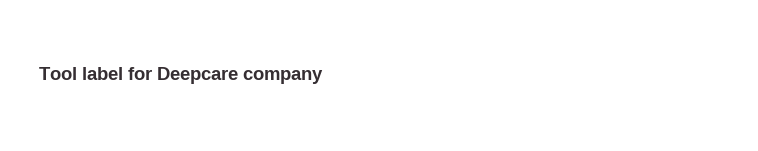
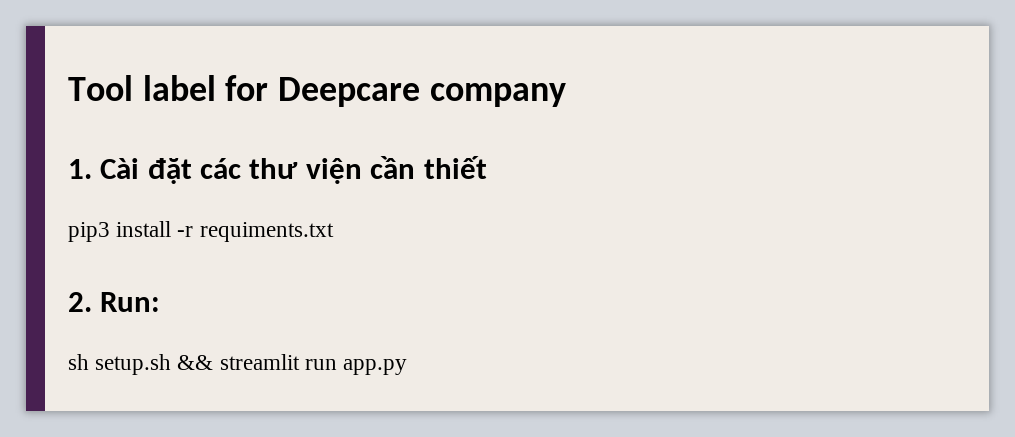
+ 1. Cài đặt các thư viện cần thiết
+ pip3 install -r requiments.txt
+ 2. Run:
+ sh setup.sh && streamlit run app.py

